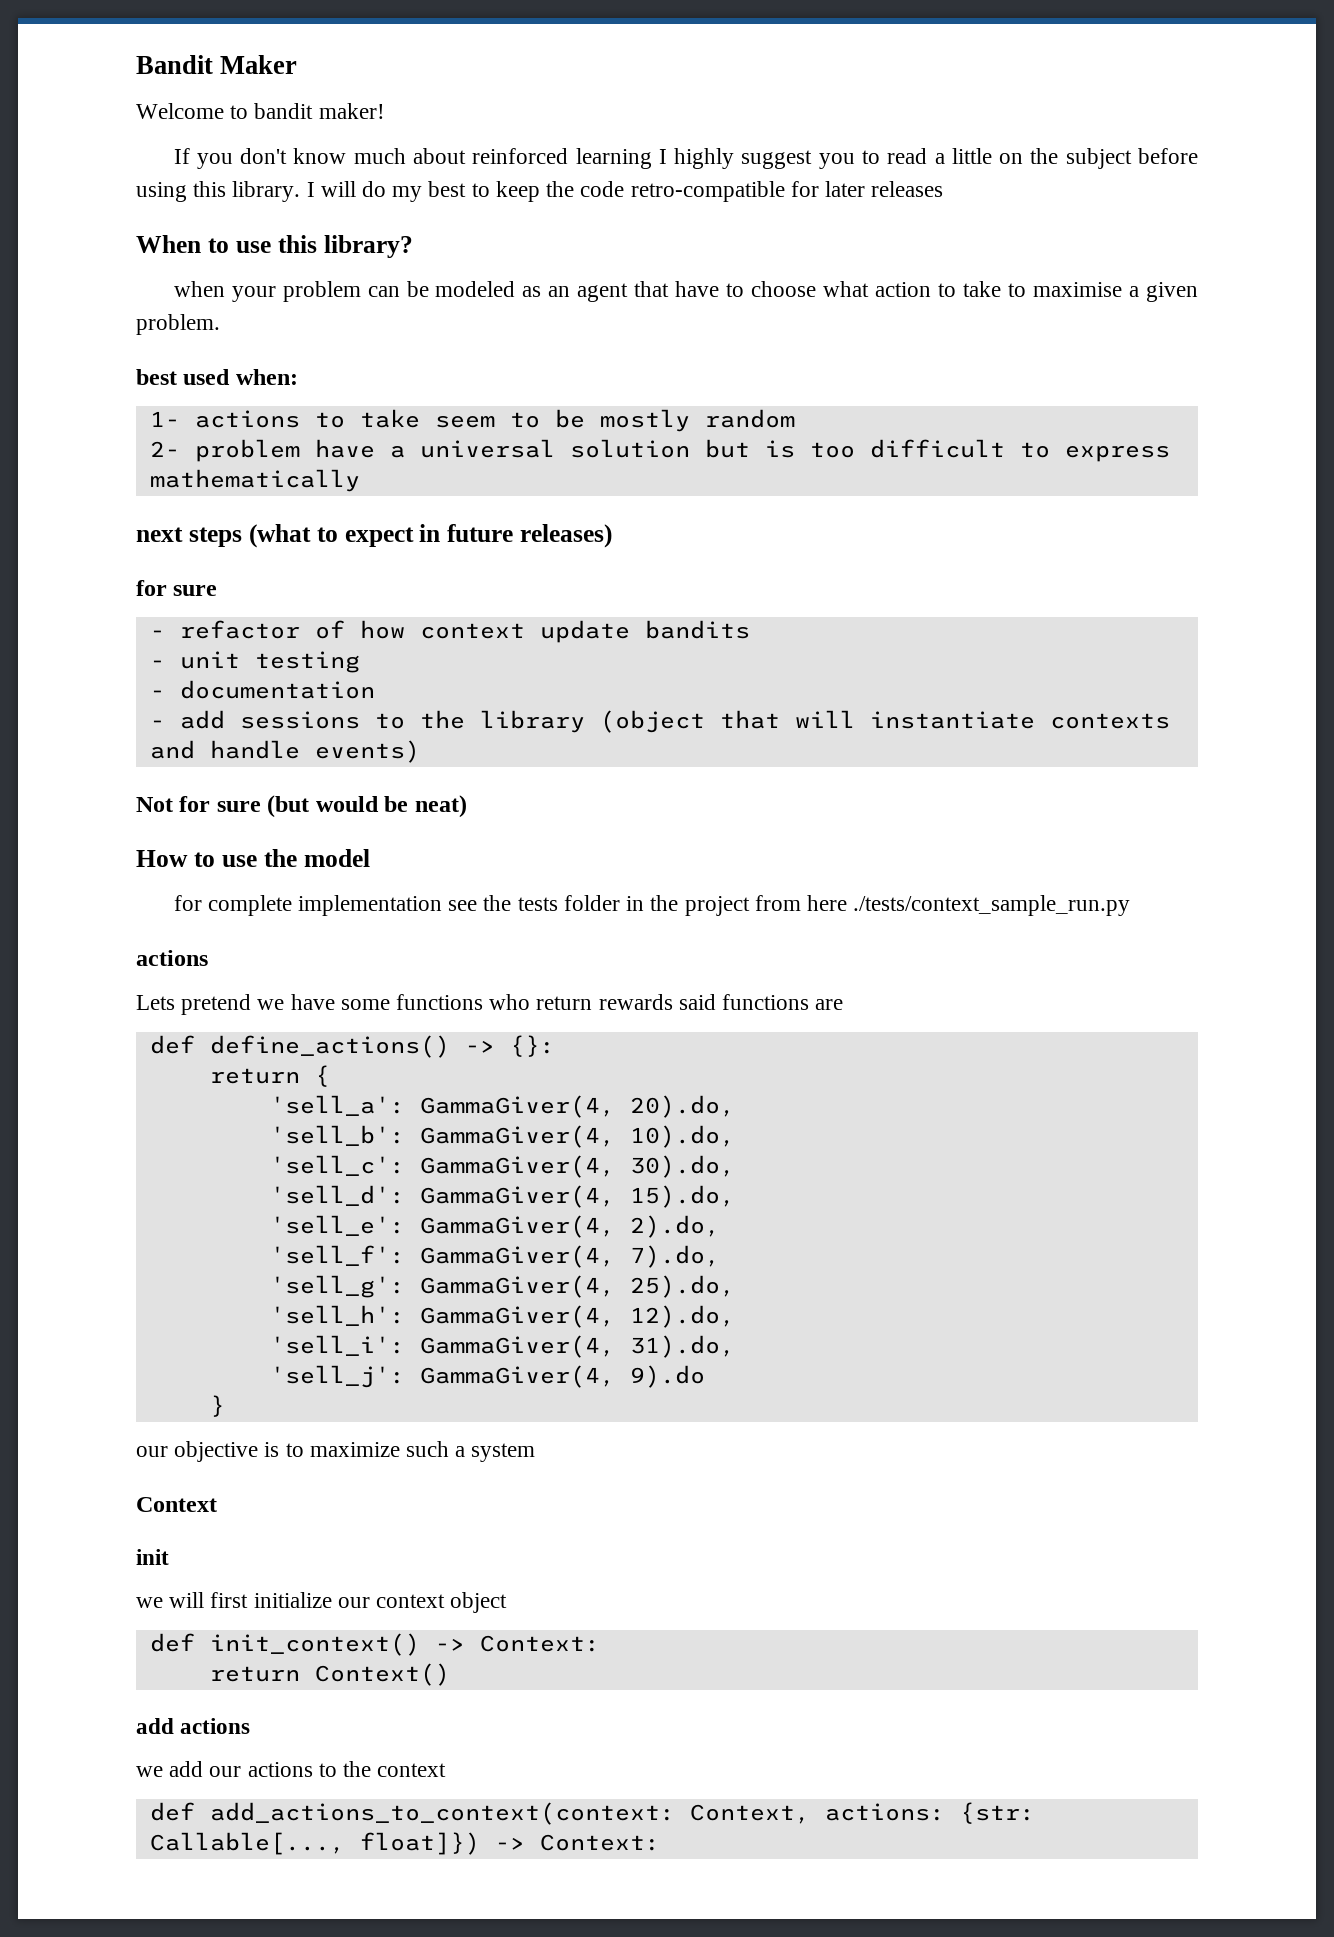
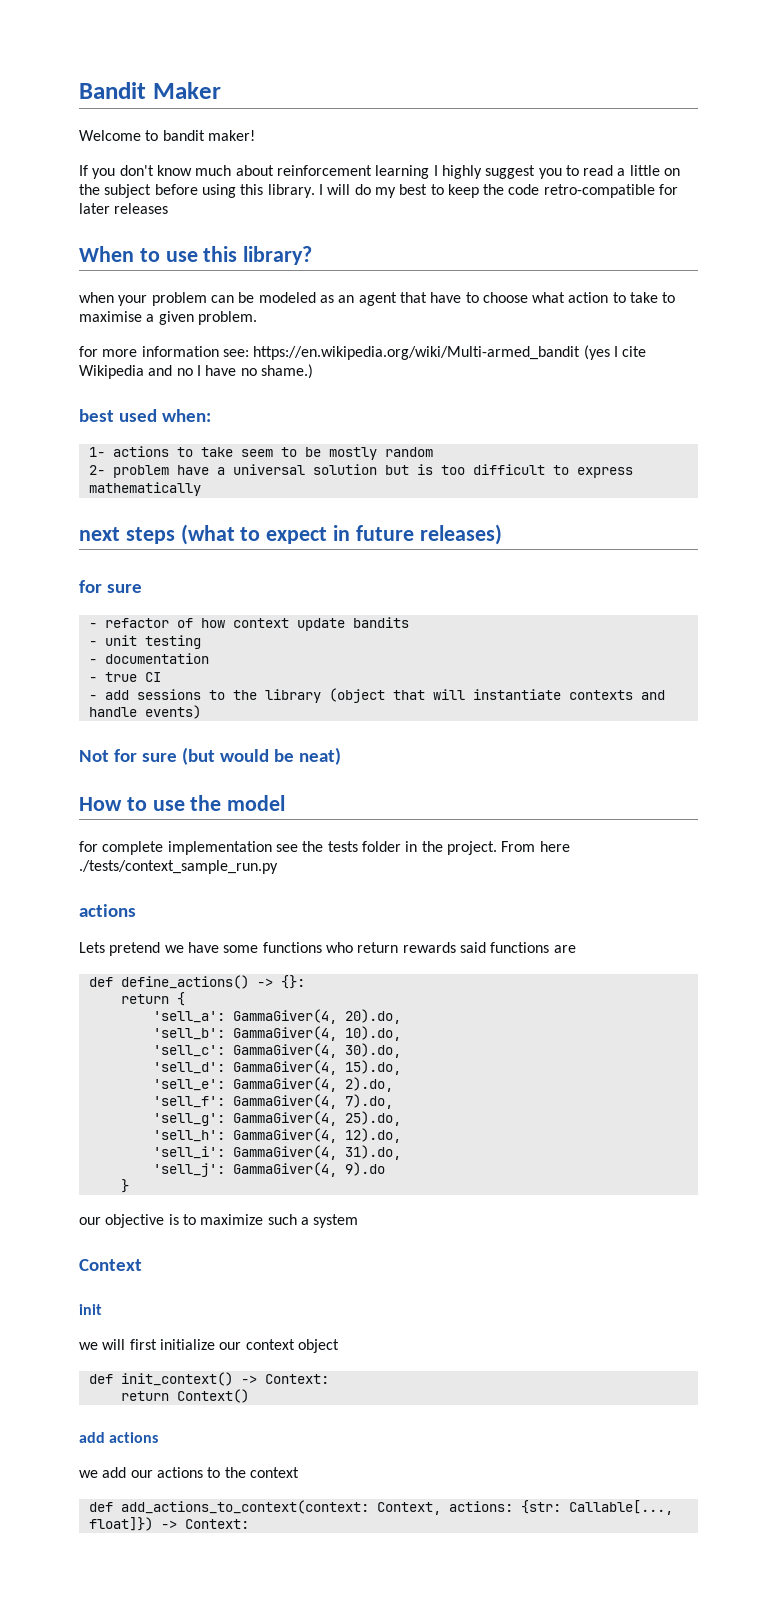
- If you don't know much about reinforced learning I highly suggest you to read a little on the subject before using this library.
+ If you don't know much about reinforcement learning I highly suggest you to read a little on the subject before using this library.
+ for more information see: https://en.wikipedia.org/wiki/Multi-armed_bandit (yes I cite Wikipedia and no I have no shame.)
+ - true CI
- for complete implementation see the tests folder in the project from here ./tests/context_sample_run.py
+ for complete implementation see the tests folder in the project. From here ./tests/context_sample_run.py

